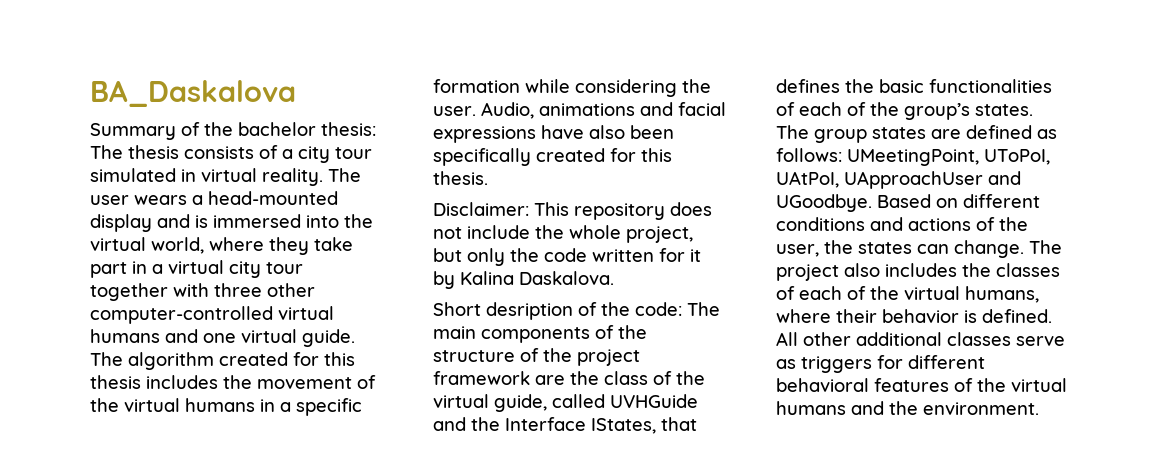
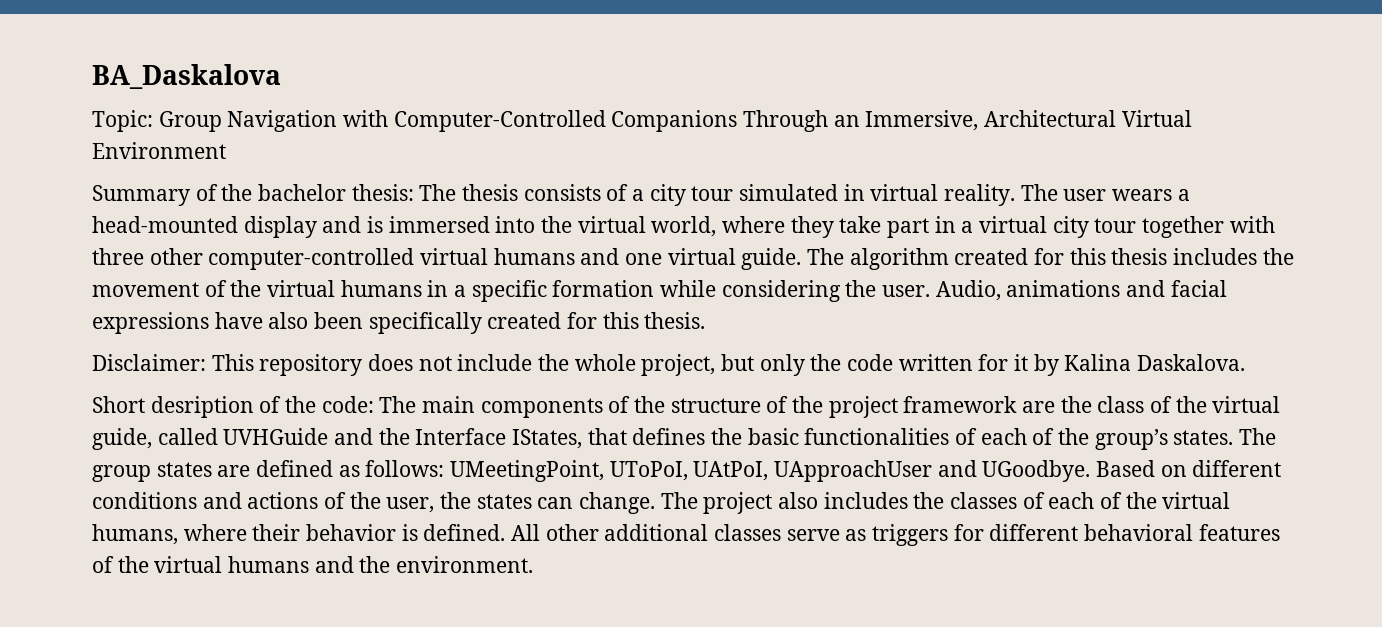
+ Topic: Group Navigation with Computer-Controlled Companions Through an Immersive, Architectural Virtual Environment

